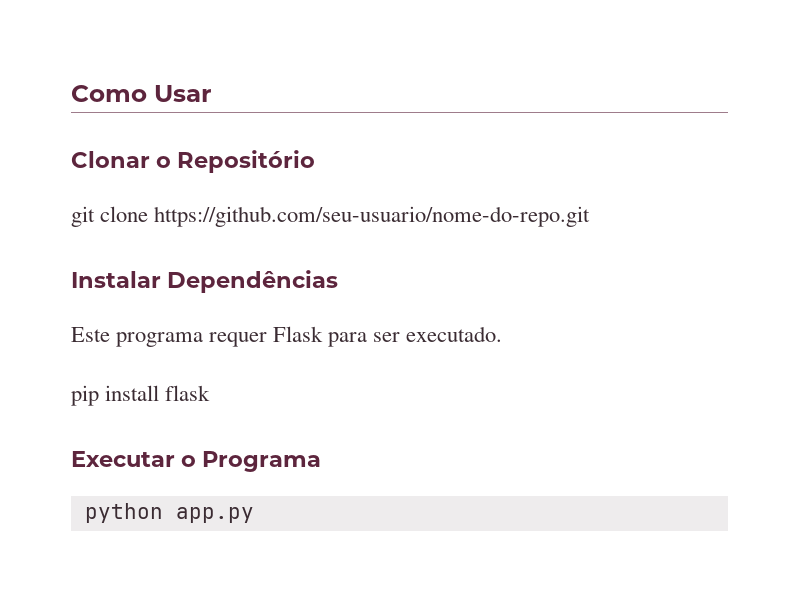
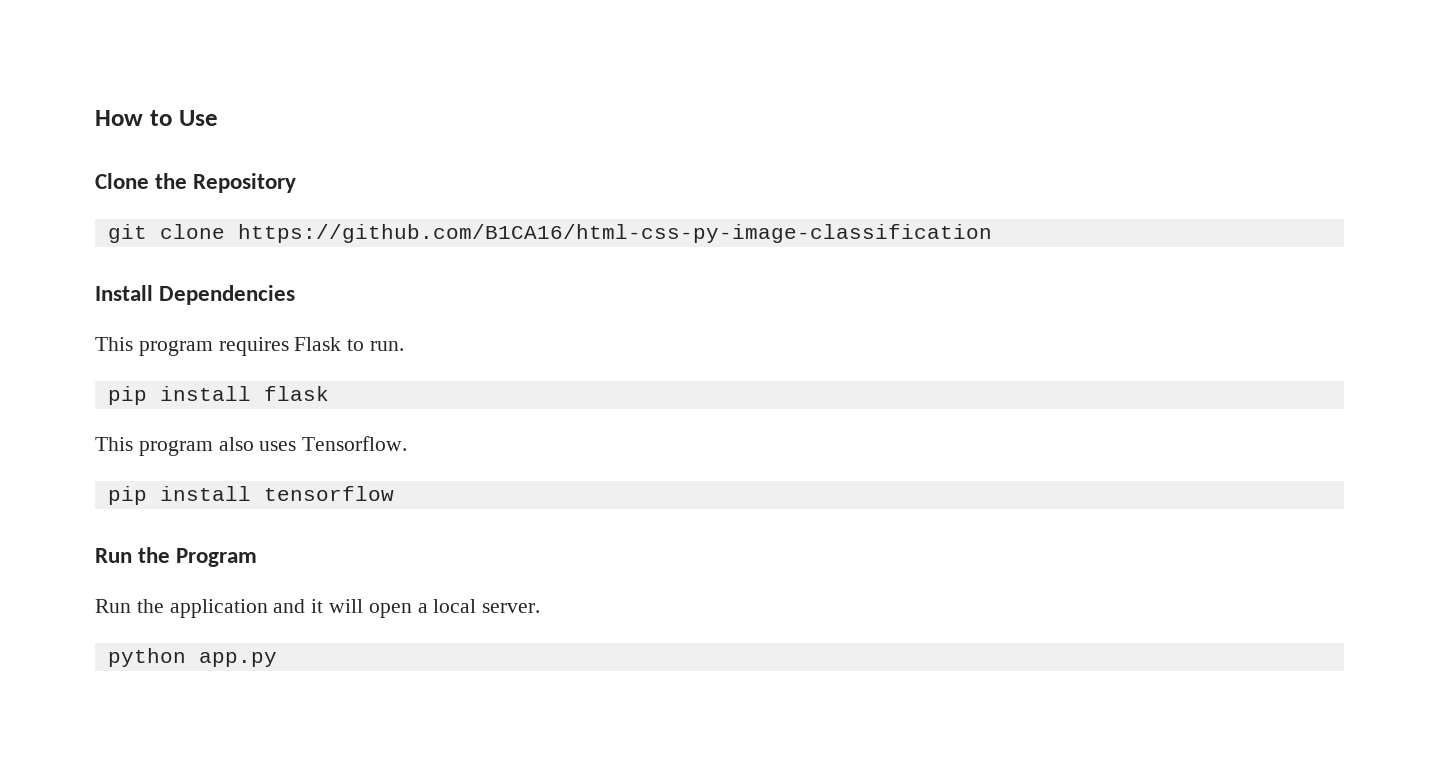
- Como Usar
- Clonar o Repositório
- git clone https://github.com/seu-usuario/nome-do-repo.git
- Instalar Dependências
- Este programa requer Flask para ser executado.
+ How to Use
+ Clone the Repository
+ git clone https://github.com/B1CA16/html-css-py-image-classification
+ Install Dependencies
+ This program requires Flask to run.
  pip install flask
- Executar o Programa
+ This program also uses Tensorflow.
+ pip install tensorflow
+ Run the Program
+ Run the application and it will open a local server.

